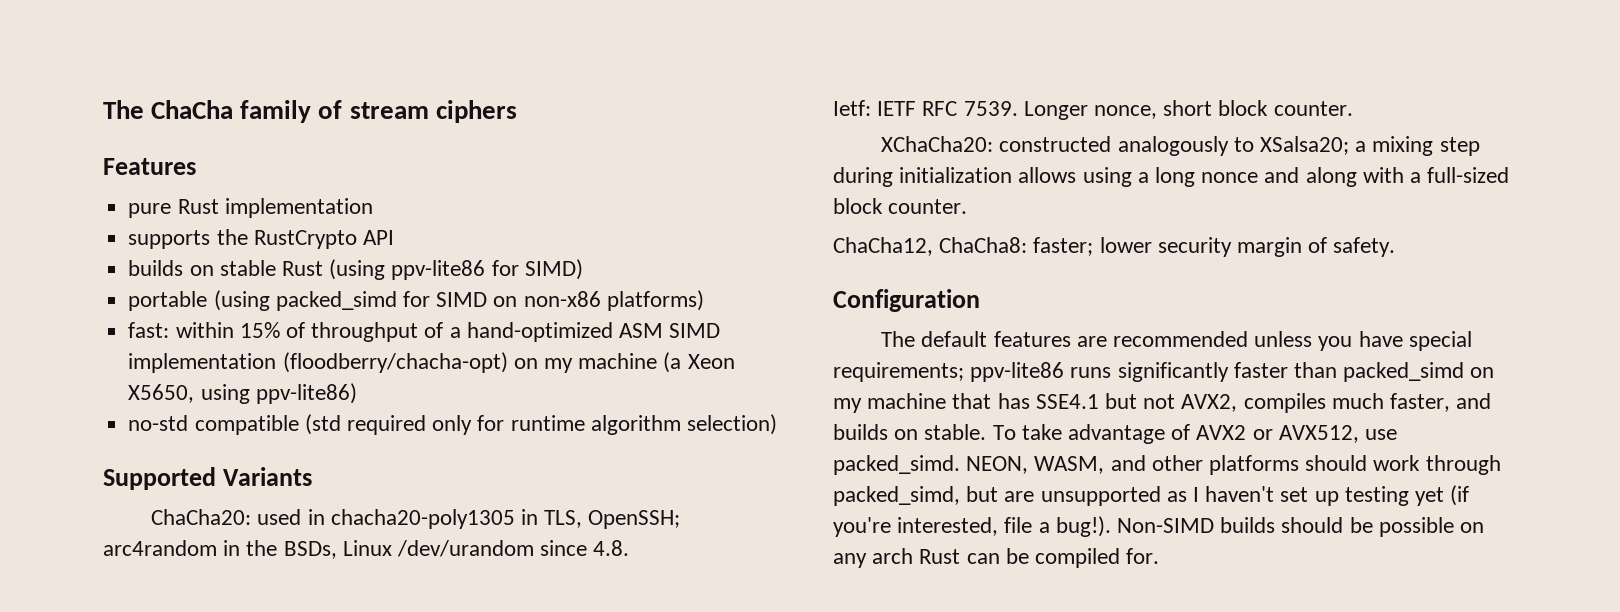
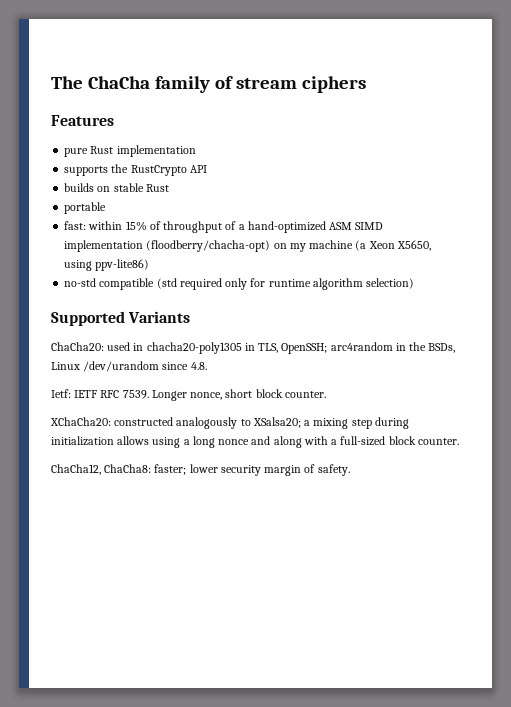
- builds on stable Rust (using ppv-lite86 for SIMD)
- portable (using packed_simd for SIMD on non-x86 platforms)
+ builds on stable Rust
+ portable
- Configuration
- The default features are recommended unless you have special requirements; ppv-lite86 runs significantly faster than packed_simd on my machine that has SSE4.1 but not AVX2, compiles much faster, and builds on stable. To take advantage of AVX2 or AVX512, use packed_simd. NEON, WASM, and other platforms should work through packed_simd, but are unsupported as I haven't set up testing yet (if you're interested, file a bug!). Non-SIMD builds should be possible on any arch Rust can be compiled for.

